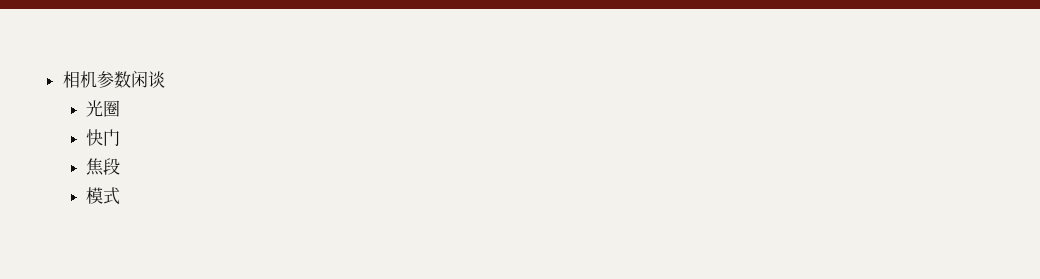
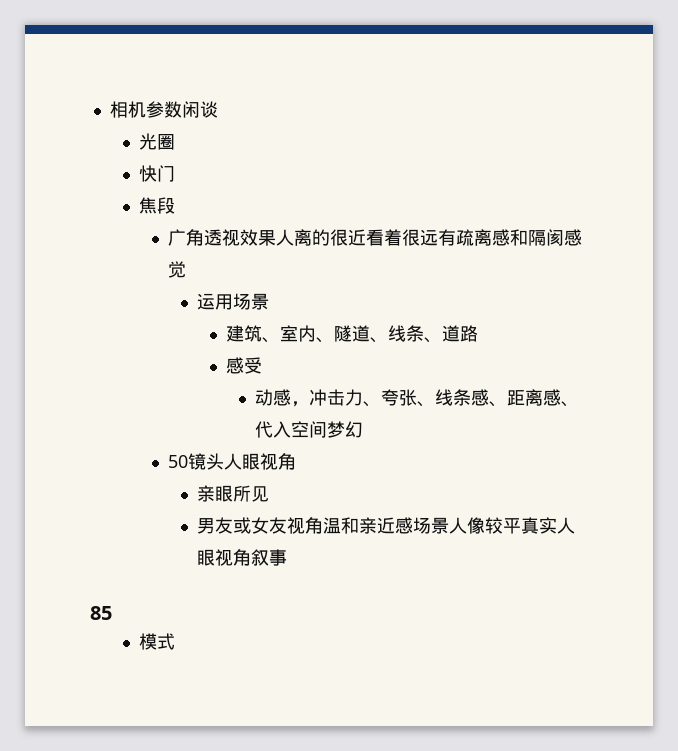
+ 广角透视效果人离的很近看着很远有疏离感和隔阂感觉
+ 运用场景
+ 建筑、室内、隧道、线条、道路
+ 感受
+ 动感，冲击力、夸张、线条感、距离感、代入空间梦幻
+ 50镜头人眼视角
+ 亲眼所见
+ 男友或女友视角温和亲近感场景人像较平真实人眼视角叙事
+ 85

